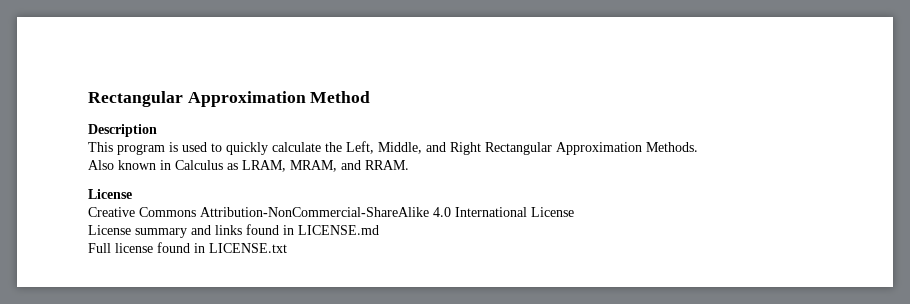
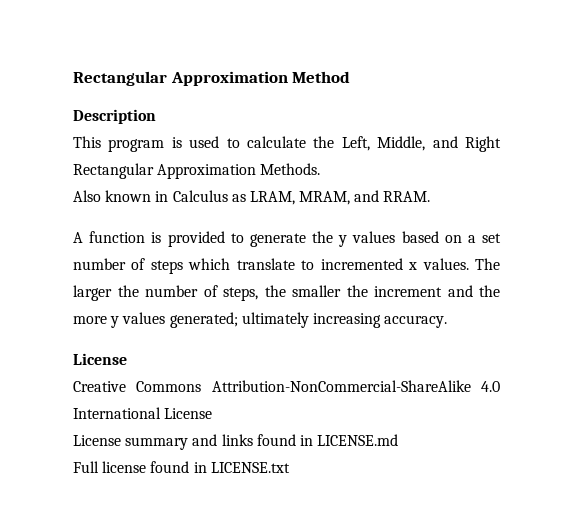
- This program is used to quickly calculate the Left, Middle, and Right Rectangular Approximation Methods.
+ This program is used to calculate the Left, Middle, and Right Rectangular Approximation Methods.
+ A function is provided to generate the y values based on a set number of steps which translate to incremented x values. The larger the number of steps, the smaller the increment and the more y values generated; ultimately increasing accuracy.

